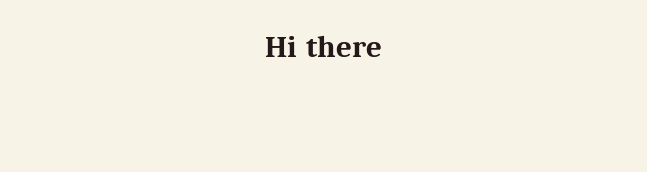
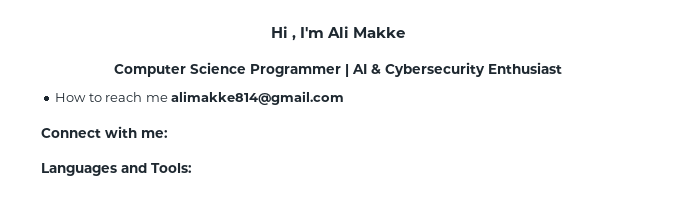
- Hi there
+ Hi , I'm Ali Makke
+ Computer Science Programmer | AI & Cybersecurity Enthusiast
+ How to reach me alimakke814@gmail.com
+ Connect with me:
+ Languages and Tools:

